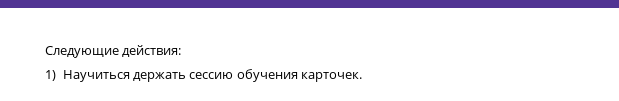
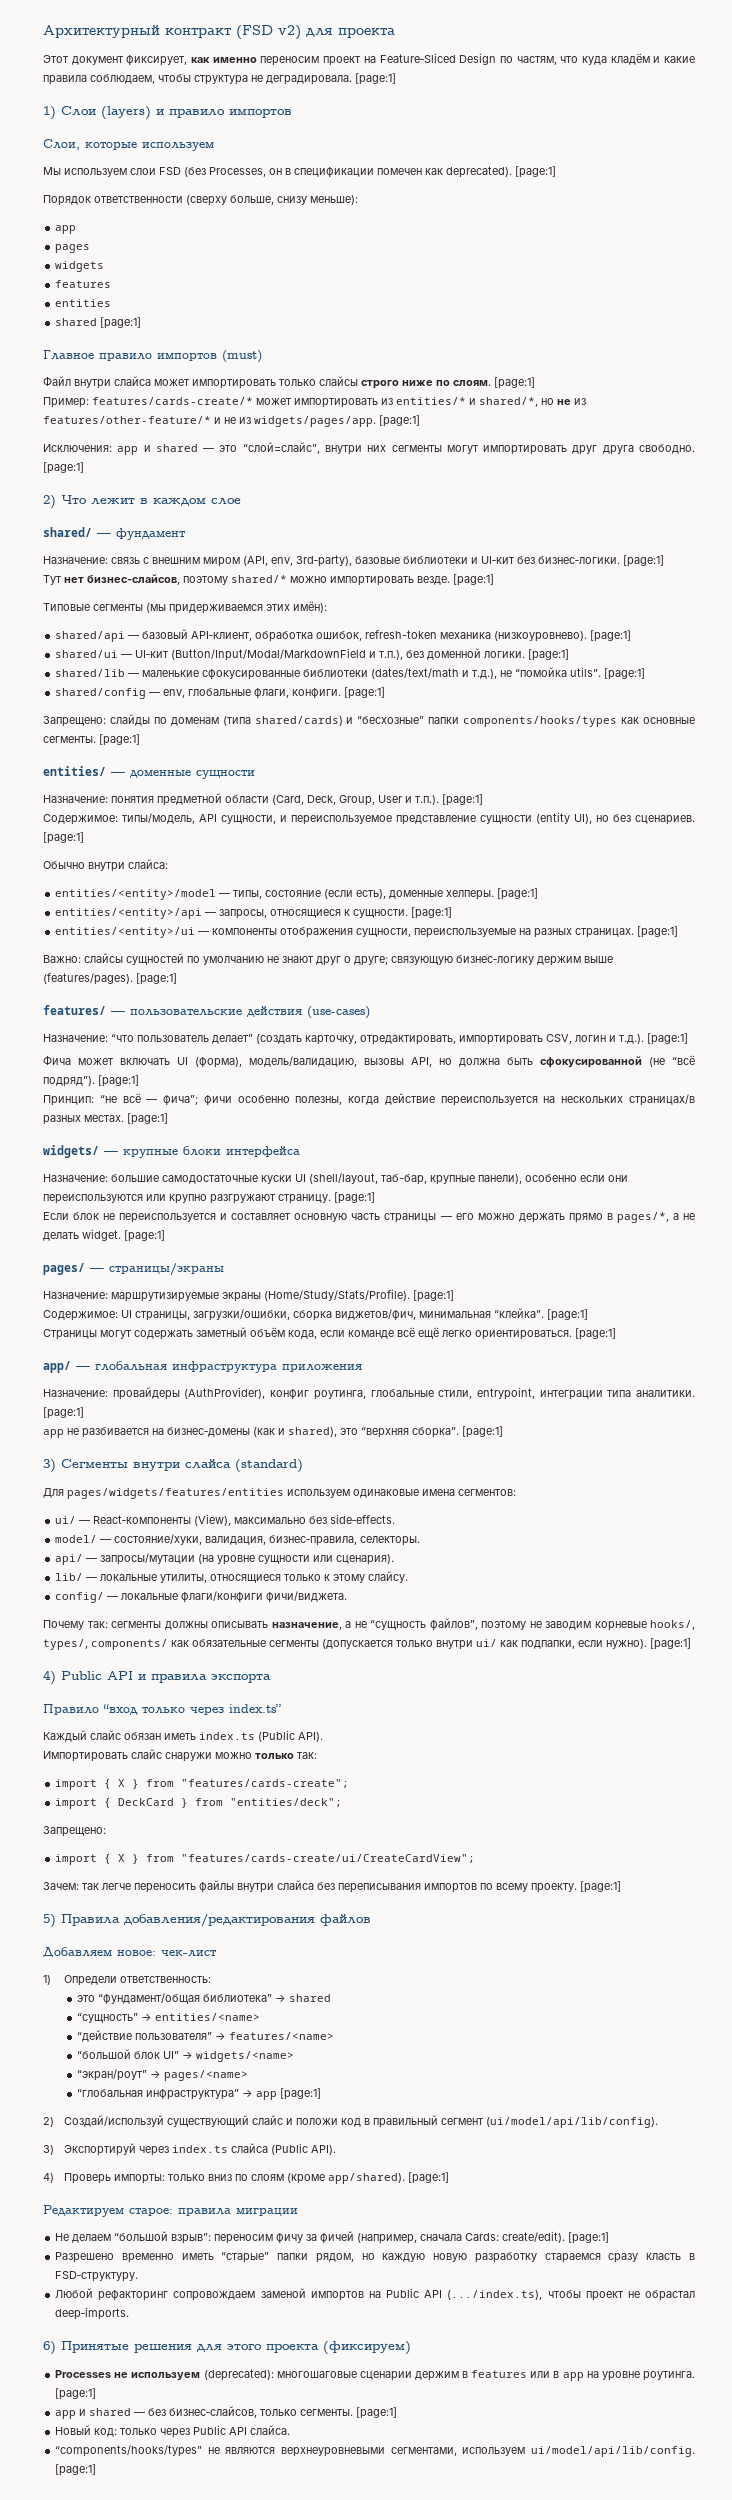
- Следующие действия:
- 1) Научиться держать сессию обучения карточек.
+ Архитектурный контракт (FSD v2) для проекта
+ Этот документ фиксирует, как именно переносим проект на Feature‑Sliced Design по частям, что куда кладём и какие правила соблюдаем, чтобы структура не деградировала. [page:1]
+ 1) Слои (layers) и правило импортов
+ Слои, которые используем
+ Мы используем слои FSD (без Processes, он в спецификации помечен как deprecated). [page:1]
+ Порядок ответственности (сверху больше, снизу меньше):
+ app
+ pages
+ widgets
+ features
+ entities
+ shared [page:1]
+ Главное правило импортов (must)
+ Файл внутри слайса может импортировать только слайсы строго ниже по слоям. [page:1]
+ Пример: features/cards-create/* может импортировать из entities/* и shared/*, но не из features/other-feature/* и не из widgets/pages/app. [page:1]
+ Исключения: app и shared — это “слой=слайс”, внутри них сегменты могут импортировать друг друга свободно. [page:1]
+ 2) Что лежит в каждом слое
+ shared/ — фундамент
+ Назначение: связь с внешним миром (API, env, 3rd‑party), базовые библиотеки и UI‑кит без бизнес‑логики. [page:1]
+ Тут нет бизнес‑слайсов, поэтому shared/* можно импортировать везде. [page:1]
+ Типовые сегменты (мы придерживаемся этих имён):
+ shared/api — базовый API‑клиент, обработка ошибок, refresh-token механика (низкоуровнево). [page:1]
+ shared/ui — UI‑кит (Button/Input/Modal/MarkdownField и т.п.), без доменной логики. [page:1]
+ shared/lib — маленькие сфокусированные библиотеки (dates/text/math и т.д.), не “помойка utils”. [page:1]
+ shared/config — env, глобальные флаги, конфиги. [page:1]
+ Запрещено: слайды по доменам (типа shared/cards) и “бесхозные” папки components/hooks/types как основные сегменты. [page:1]
+ entities/ — доменные сущности
+ Назначение: понятия предметной области (Card, Deck, Group, User и т.п.). [page:1]
+ Содержимое: типы/модель, API сущности, и переиспользуемое представление сущности (entity UI), но без сценариев. [page:1]
+ Обычно внутри слайса:
+ entities/<entity>/model — типы, состояние (если есть), доменные хелперы. [page:1]
+ entities/<entity>/api — запросы, относящиеся к сущности. [page:1]
+ entities/<entity>/ui — компоненты отображения сущности, переиспользуемые на разных страницах. [page:1]
+ Важно: слайсы сущностей по умолчанию не знают друг о друге; связующую бизнес‑логику держим выше (features/pages). [page:1]
+ features/ — пользовательские действия (use-cases)
+ Назначение: “что пользователь делает” (создать карточку, отредактировать, импортировать CSV, логин и т.д.). [page:1]
+ Фича может включать UI (форма), модель/валидацию, вызовы API, но должна быть сфокусированной (не “всё подряд”). [page:1]
+ Принцип: “не всё — фича”; фичи особенно полезны, когда действие переиспользуется на нескольких страницах/в разных местах. [page:1]
+ widgets/ — крупные блоки интерфейса
+ Назначение: большие самодостаточные куски UI (shell/layout, таб-бар, крупные панели), особенно если они переиспользуются или крупно разгружают страницу. [page:1]
+ Если блок не переиспользуется и составляет основную часть страницы — его можно держать прямо в pages/*, а не делать widget. [page:1]
+ pages/ — страницы/экраны
+ Назначение: маршрутизируемые экраны (Home/Study/Stats/Profile). [page:1]
+ Содержимое: UI страницы, загрузки/ошибки, сборка виджетов/фич, минимальная “клейка”. [page:1]
+ Страницы могут содержать заметный объём кода, если команде всё ещё легко ориентироваться. [page:1]
+ app/ — глобальная инфраструктура приложения
+ Назначение: провайдеры (AuthProvider), конфиг роутинга, глобальные стили, entrypoint, интеграции типа аналитики. [page:1]
+ app не разбивается на бизнес‑домены (как и shared), это “верхняя сборка”. [page:1]
+ 3) Сегменты внутри слайса (standard)
+ Для pages/widgets/features/entities используем одинаковые имена сегментов:
+ ui/ — React‑компоненты (View), максимально без side‑effects.
+ model/ — состояние/хуки, валидация, бизнес‑правила, селекторы.
+ api/ — запросы/мутации (на уровне сущности или сценария).
+ lib/ — локальные утилиты, относящиеся только к этому слайсу.
+ config/ — локальные флаги/конфиги фичи/виджета.
+ Почему так: сегменты должны описывать назначение, а не “сущность файлов”, поэтому не заводим корневые hooks/, types/, components/ как обязательные сегменты (допускается только внутри ui/ как подпапки, если нужно). [page:1]
+ 4) Public API и правила экспорта
+ Правило “вход только через index.ts”
+ Каждый слайс обязан иметь index.ts (Public API).
+ Импортировать слайс снаружи можно только так:
+ import { X } from "features/cards-create";
+ import { DeckCard } from "entities/deck";
+ Запрещено:
+ import { X } from "features/cards-create/ui/CreateCardView";
+ Зачем: так легче переносить файлы внутри слайса без переписывания импортов по всему проекту. [page:1]
+ 5) Правила добавления/редактирования файлов
+ Добавляем новое: чек‑лист
+ 1) Определи ответственность:
+ это “фундамент/общая библиотека” → shared
+ “сущность” → entities/<name>
+ “действие пользователя” → features/<name>
+ “большой блок UI” → widgets/<name>
+ “экран/роут” → pages/<name>
+ “глобальная инфраструктура” → app [page:1]
+ 2) Создай/используй существующий слайс и положи код в правильный сегмент (ui/model/api/lib/config).
+ 3) Экспортируй через index.ts слайса (Public API).
+ 4) Проверь импорты: только вниз по слоям (кроме app/shared). [page:1]
+ Редактируем старое: правила миграции
+ Не делаем “большой взрыв”: переносим фичу за фичей (например, сначала Cards: create/edit). [page:1]
+ Разрешено временно иметь “старые” папки рядом, но каждую новую разработку стараемся сразу класть в FSD‑структуру.
+ Любой рефакторинг сопровождаем заменой импортов на Public API (.../index.ts), чтобы проект не обрастал deep‑imports.
+ 6) Принятые решения для этого проекта (фиксируем)
+ Processes не используем (deprecated): многошаговые сценарии держим в features или в app на уровне роутинга. [page:1]
+ app и shared — без бизнес‑слайсов, только сегменты. [page:1]
+ Новый код: только через Public API слайса.
+ “components/hooks/types” не являются верхнеуровневыми сегментами, используем ui/model/api/lib/config. [page:1]

